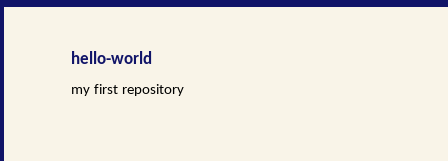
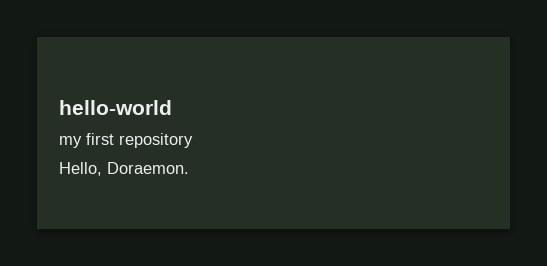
+ Hello, Doraemon.

